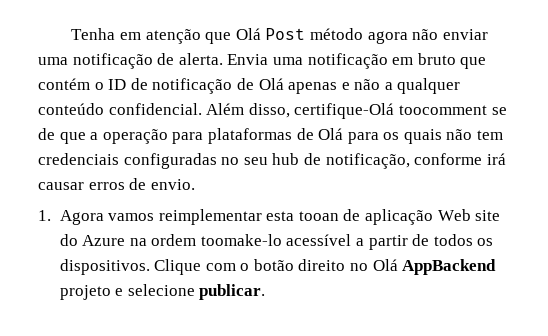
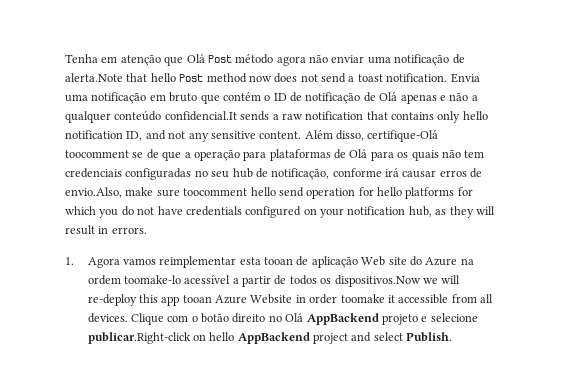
- Tenha em atenção que Olá Post método agora não enviar uma notificação de alerta.
+ Tenha em atenção que Olá Post método agora não enviar uma notificação de alerta.Note that hello Post method now does not send a toast notification.
- Envia uma notificação em bruto que contém o ID de notificação de Olá apenas e não a qualquer conteúdo confidencial.
+ Envia uma notificação em bruto que contém o ID de notificação de Olá apenas e não a qualquer conteúdo confidencial.It sends a raw notification that contains only hello notification ID, and not any sensitive content.
- Além disso, certifique-Olá toocomment se de que a operação para plataformas de Olá para os quais não tem credenciais configuradas no seu hub de notificação, conforme irá causar erros de envio.
+ Além disso, certifique-Olá toocomment se de que a operação para plataformas de Olá para os quais não tem credenciais configuradas no seu hub de notificação, conforme irá causar erros de envio.Also, make sure toocomment hello send operation for hello platforms for which you do not have credentials configured on your notification hub, as they will result in errors.
- 1. Agora vamos reimplementar esta tooan de aplicação Web site do Azure na ordem toomake-lo acessível a partir de todos os dispositivos.
+ 1. Agora vamos reimplementar esta tooan de aplicação Web site do Azure na ordem toomake-lo acessível a partir de todos os dispositivos.Now we will re-deploy this app tooan Azure Website in order toomake it accessible from all devices.
- Clique com o botão direito no Olá AppBackend projeto e selecione publicar.
+ Clique com o botão direito no Olá AppBackend projeto e selecione publicar.Right-click on hello AppBackend project and select Publish.

